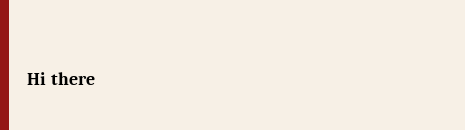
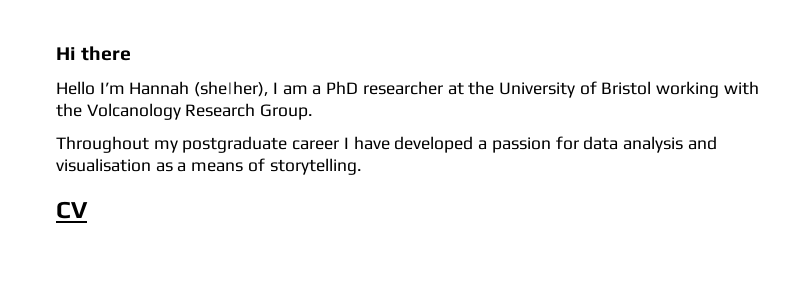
+ Hello I’m Hannah (she|her), I am a PhD researcher at the University of Bristol working with the Volcanology Research Group.
+ Throughout my postgraduate career I have developed a passion for data analysis and visualisation as a means of storytelling.
+ CV

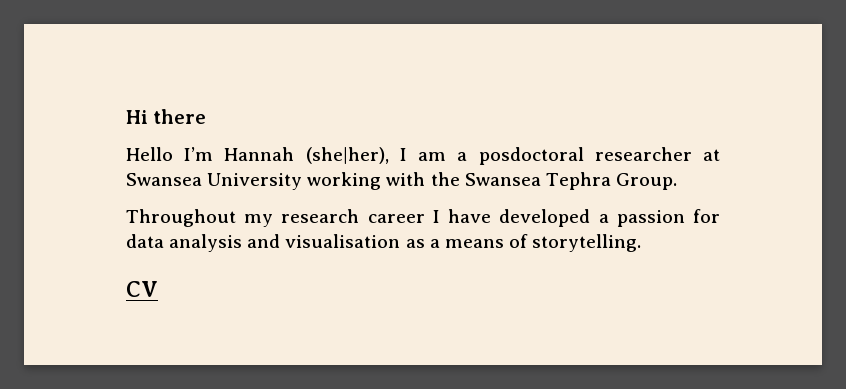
- Hello I’m Hannah (she|her), I am a PhD researcher at the University of Bristol working with the Volcanology Research Group.
+ Hello I’m Hannah (she|her), I am a posdoctoral researcher at Swansea University working with the Swansea Tephra Group.
- Throughout my postgraduate career I have developed a passion for data analysis and visualisation as a means of storytelling.
+ Throughout my research career I have developed a passion for data analysis and visualisation as a means of storytelling.

